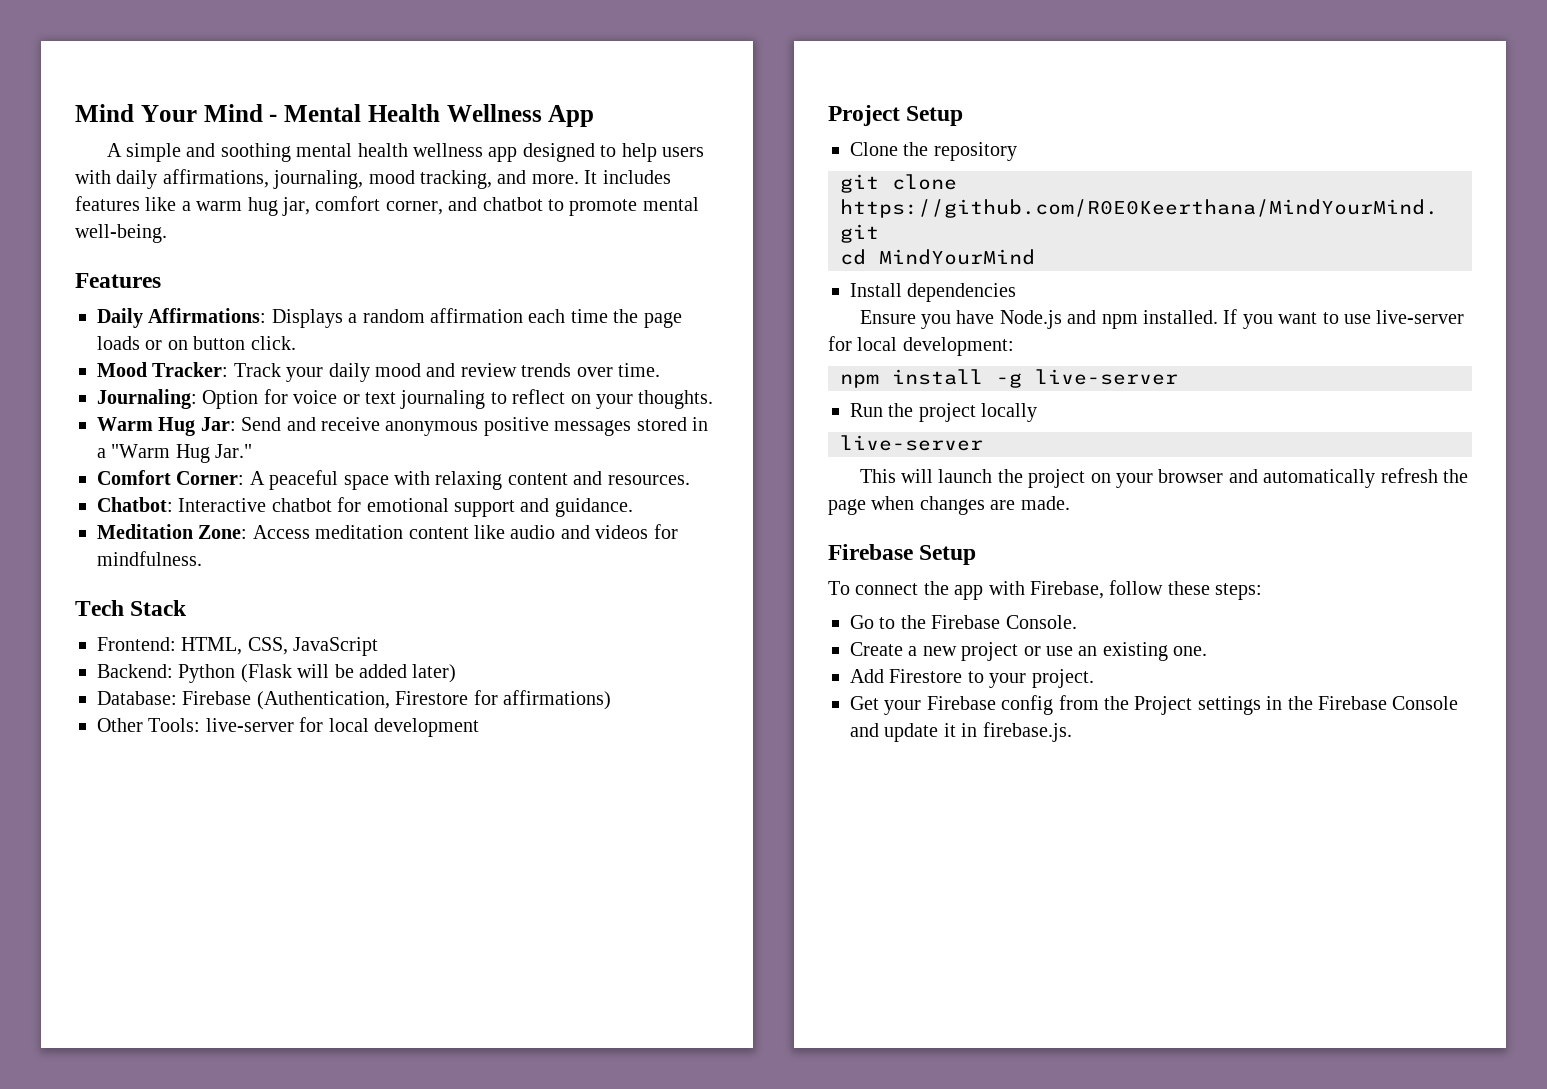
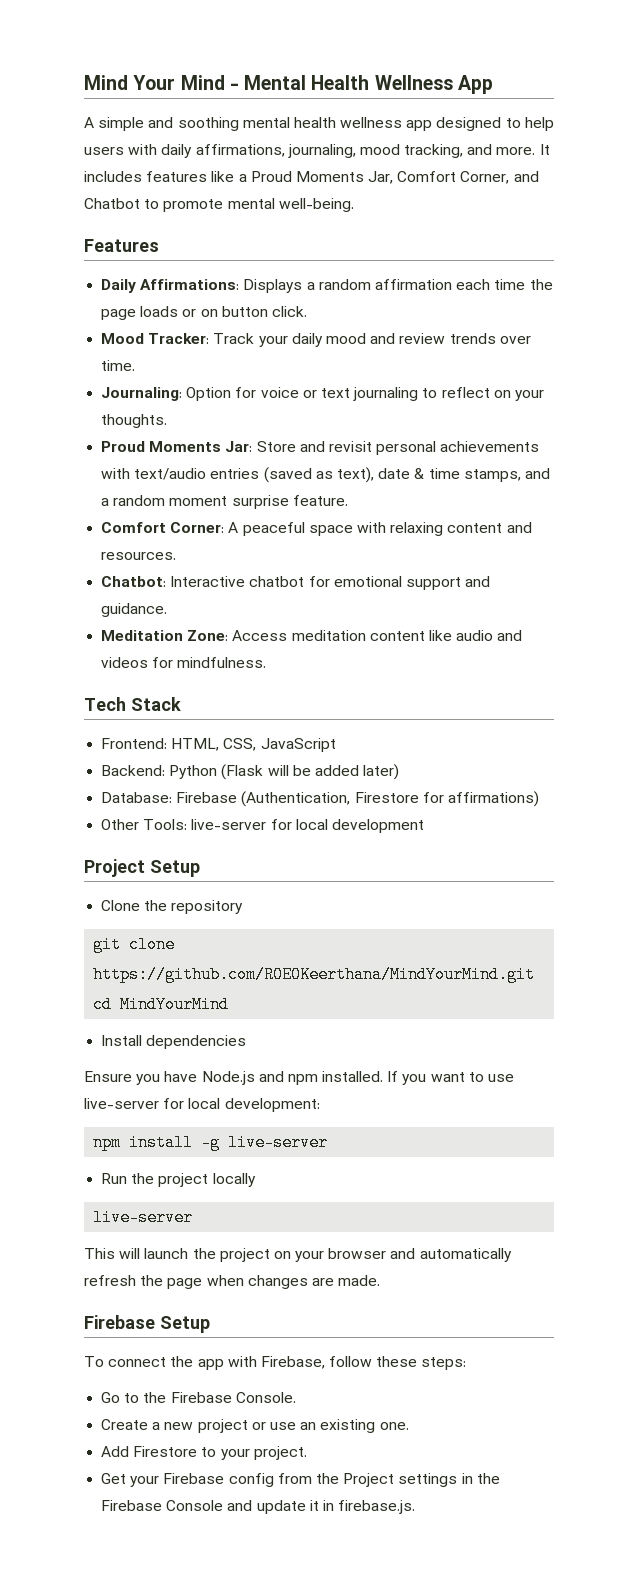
- It includes features like a warm hug jar, comfort corner, and chatbot to promote mental well-being.
+ It includes features like a Proud Moments Jar, Comfort Corner, and Chatbot to promote mental well-being.
- Warm Hug Jar: Send and receive anonymous positive messages stored in a "Warm Hug Jar."
+ Proud Moments Jar: Store and revisit personal achievements with text/audio entries (saved as text), date & time stamps, and a random moment surprise feature.

